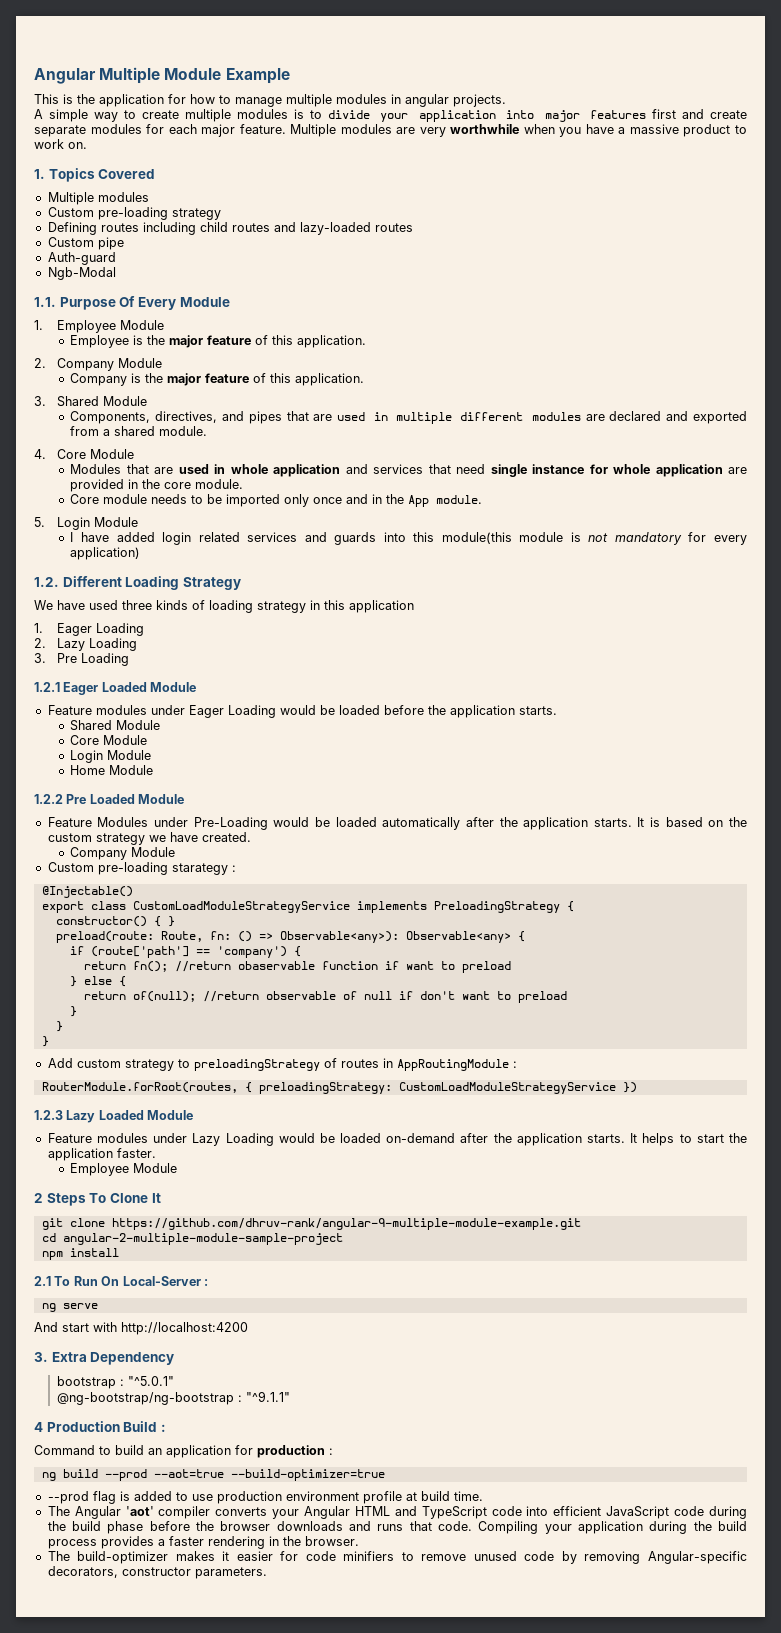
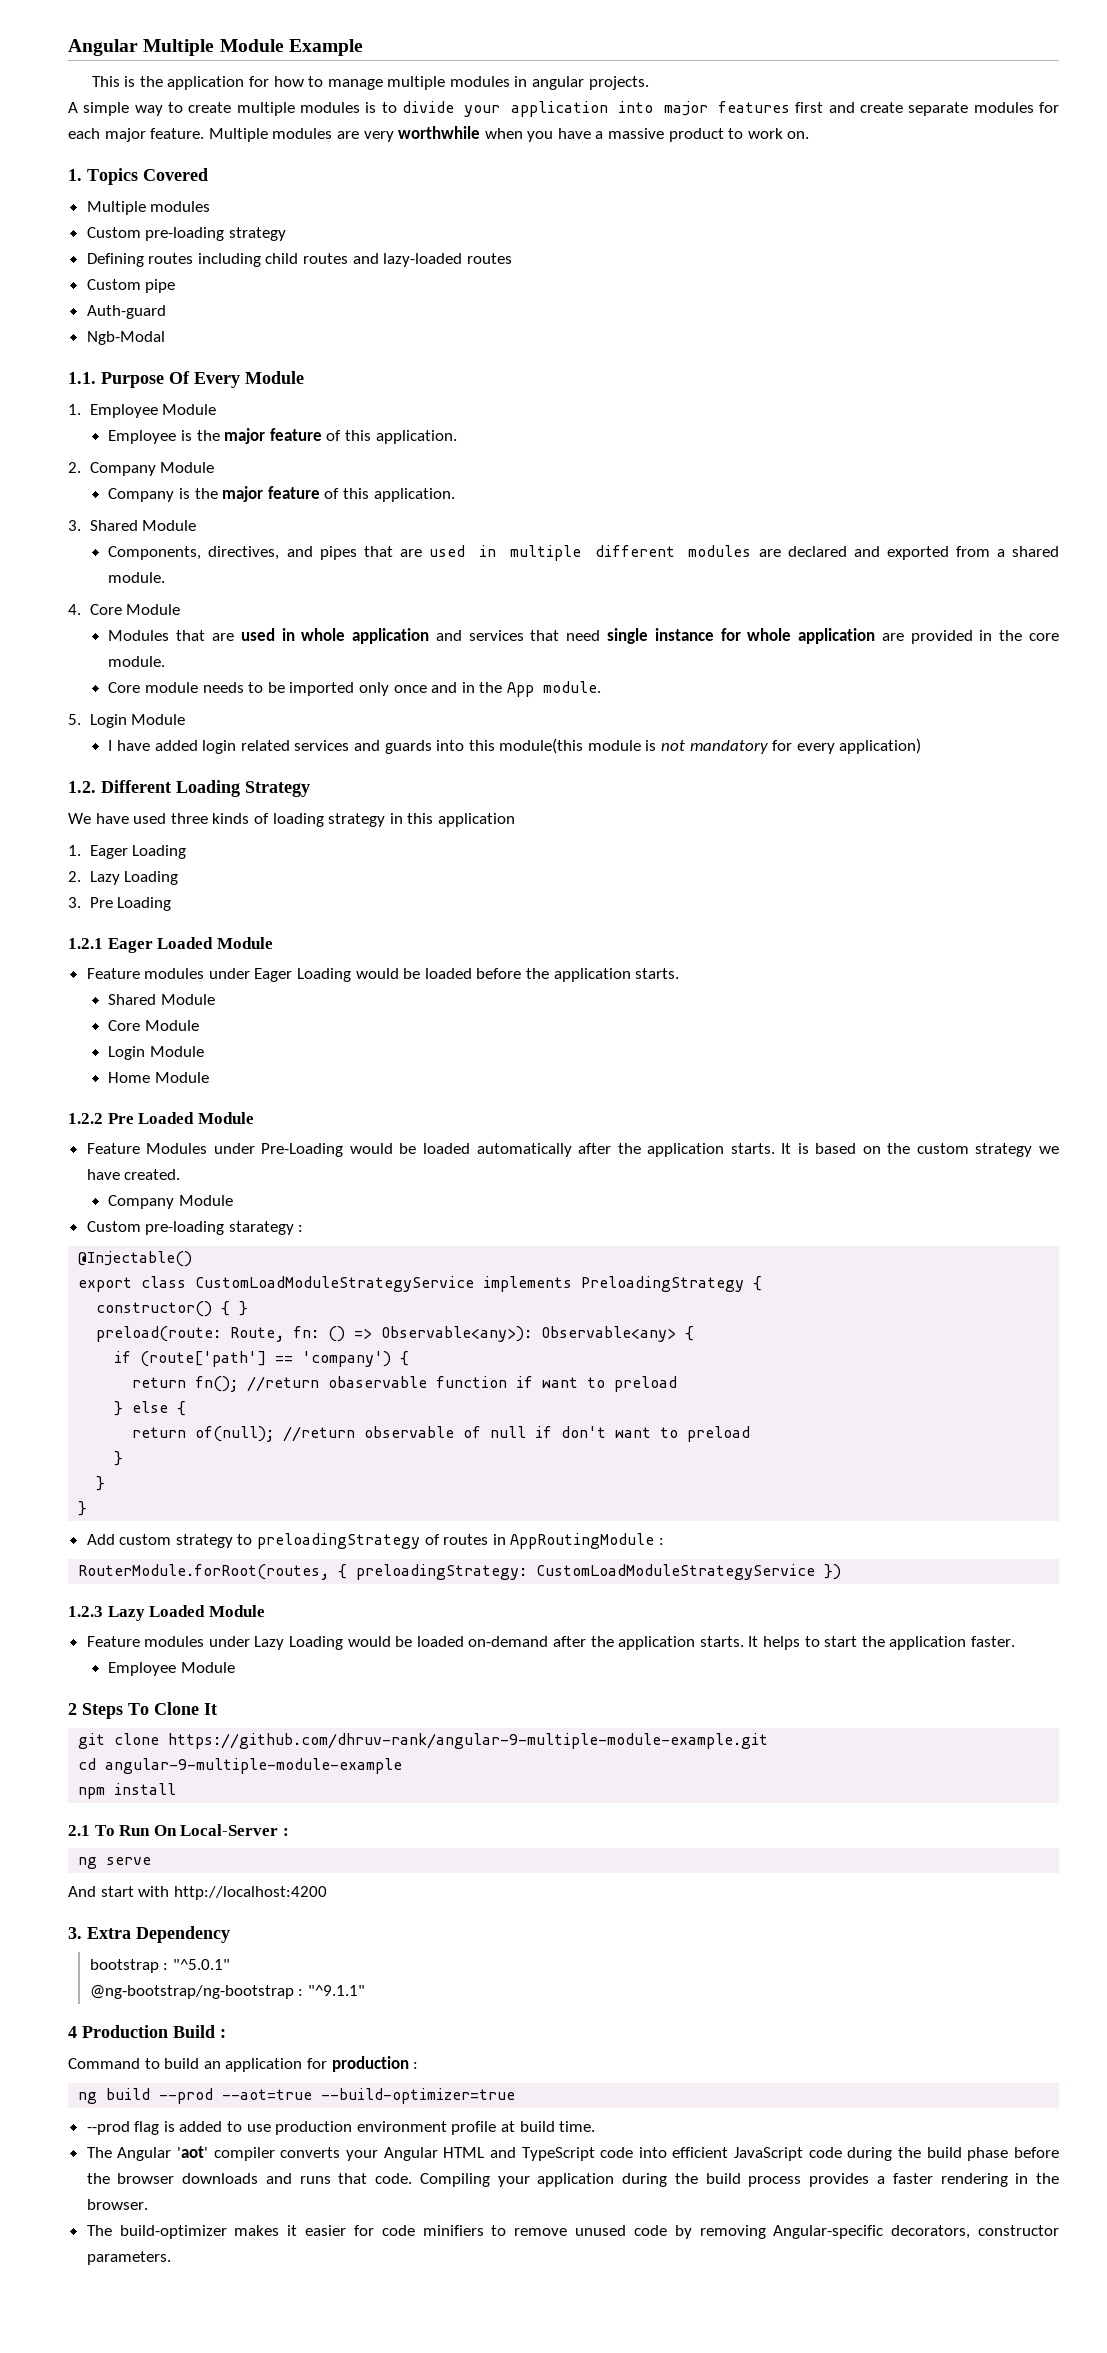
- cd angular-2-multiple-module-sample-project
+ cd angular-9-multiple-module-example

